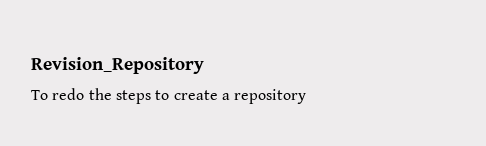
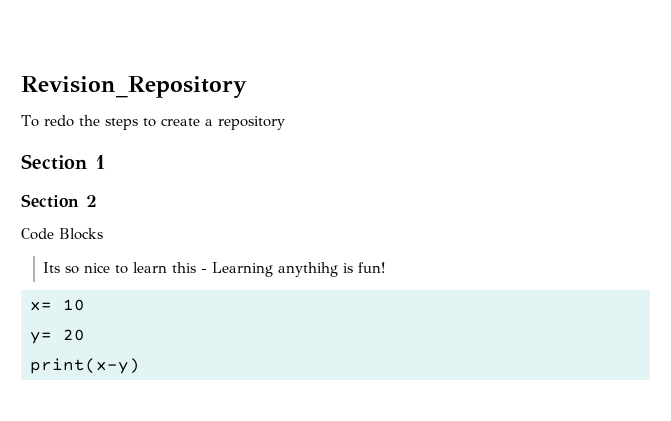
+ Section 1
+ Section 2
+ Code Blocks
+ Its so nice to learn this - Learning anythihg is fun!
+ x= 10
+ y= 20
+ print(x-y)

